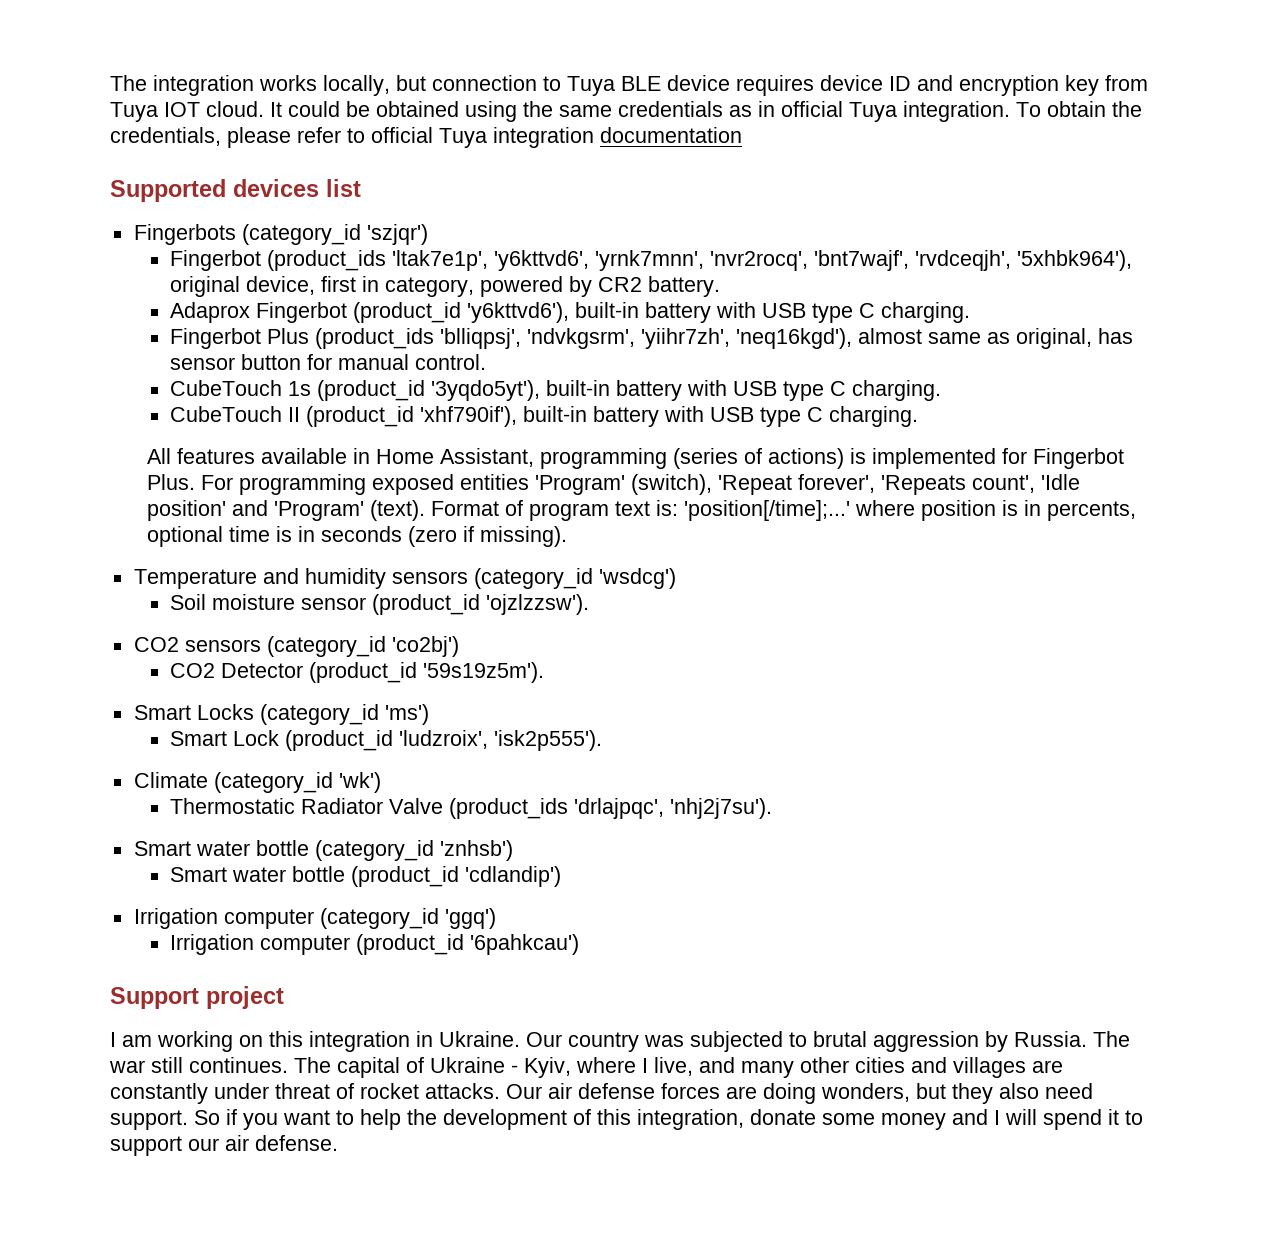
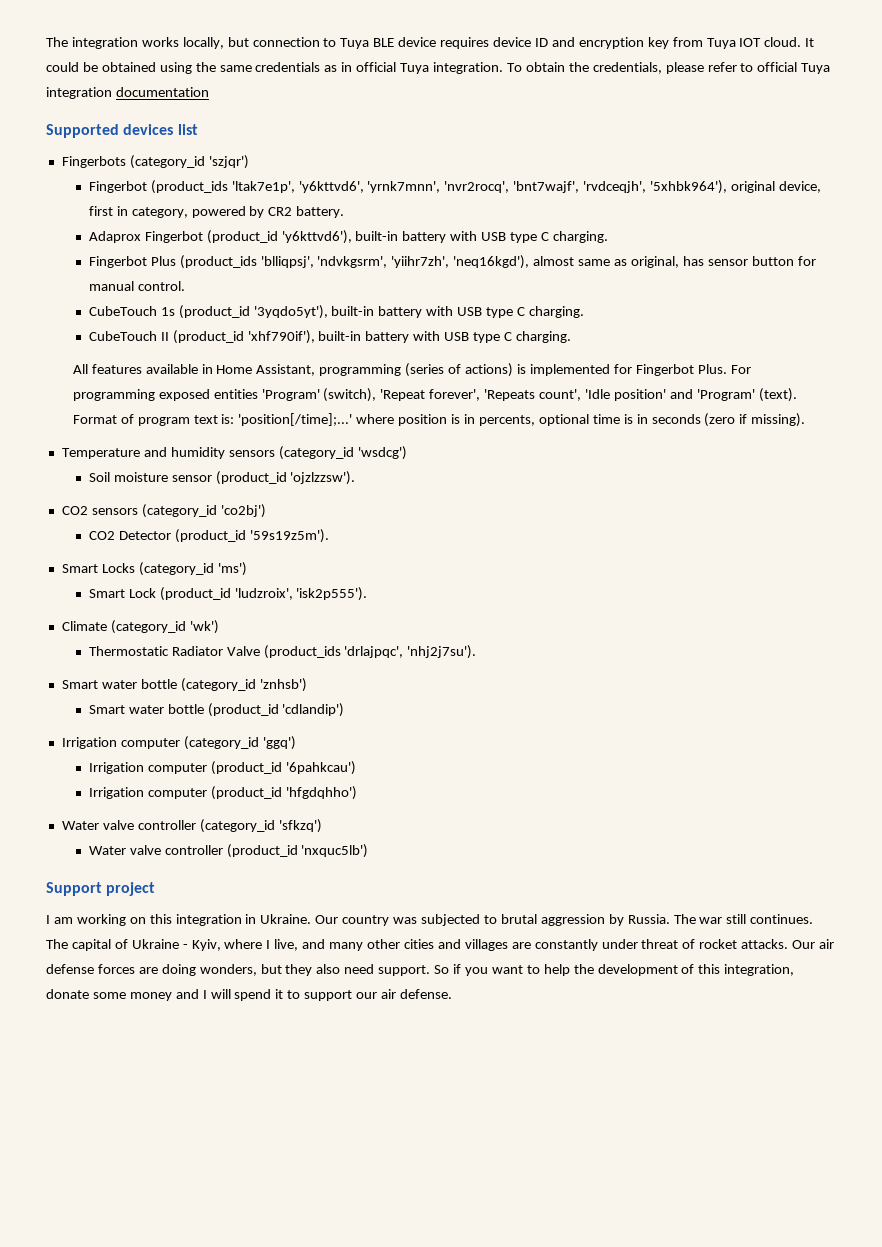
+ Irrigation computer (product_id 'hfgdqhho')
+ Water valve controller (category_id 'sfkzq')
+ Water valve controller (product_id 'nxquc5lb')

